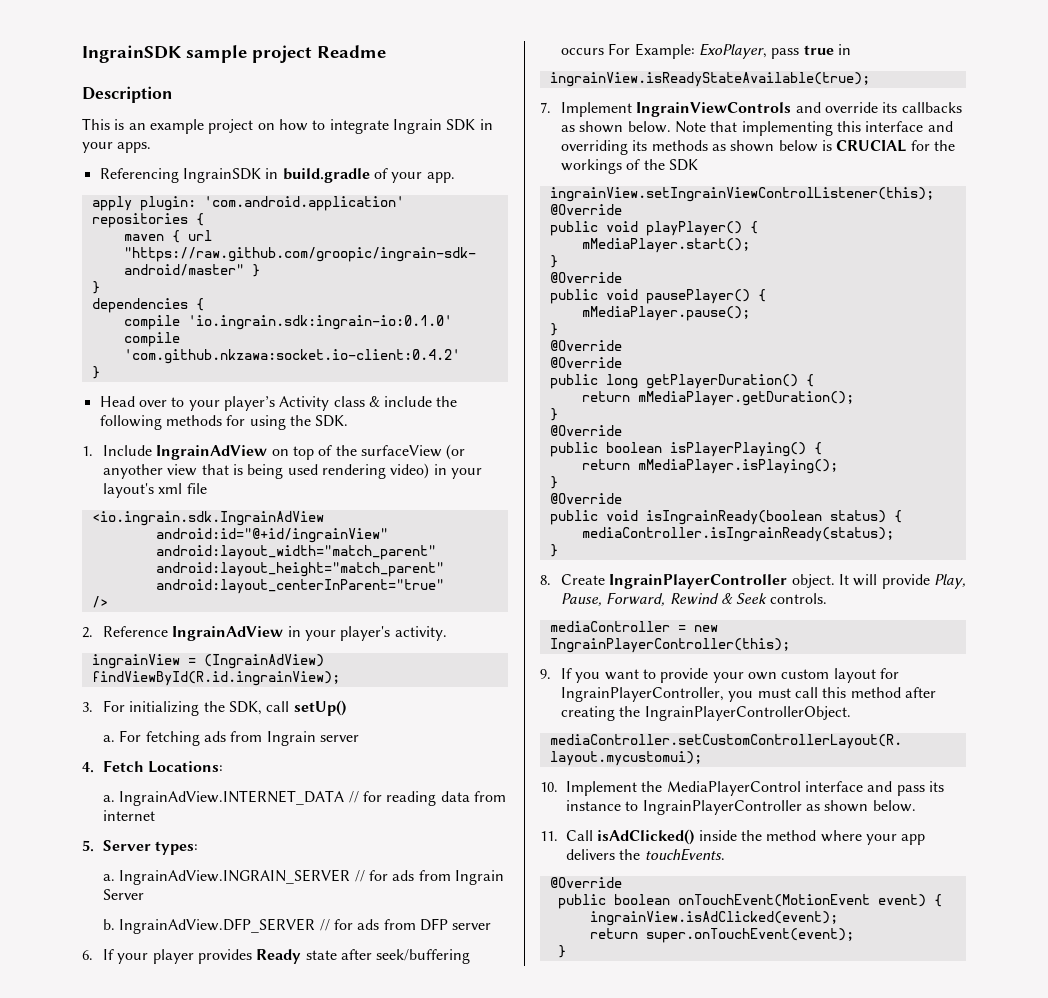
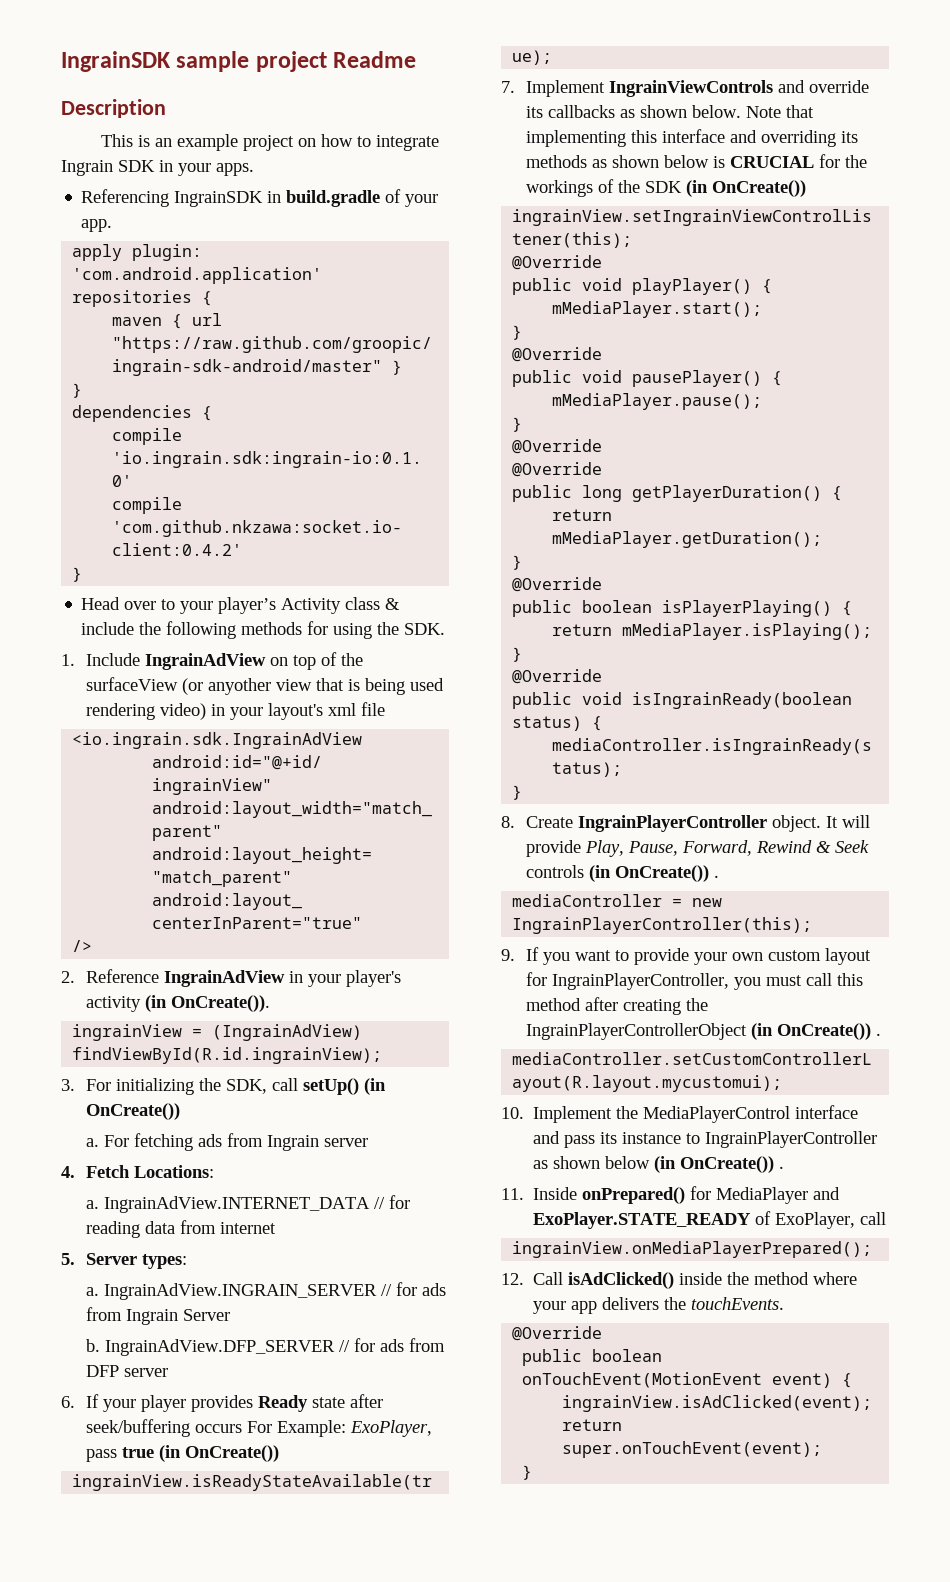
- 2. Reference IngrainAdView in your player's activity.
+ 2. Reference IngrainAdView in your player's activity (in OnCreate()).
- 3. For initializing the SDK, call setUp()
+ 3. For initializing the SDK, call setUp() (in OnCreate())
- 6. If your player provides Ready state after seek/buffering occurs For Example: ExoPlayer, pass true in
+ 6. If your player provides Ready state after seek/buffering occurs For Example: ExoPlayer, pass true (in OnCreate())
- Note that implementing this interface and overriding its methods as shown below is CRUCIAL for the workings of the SDK
+ Note that implementing this interface and overriding its methods as shown below is CRUCIAL for the workings of the SDK (in OnCreate())
- It will provide Play, Pause, Forward, Rewind & Seek controls.
+ It will provide Play, Pause, Forward, Rewind & Seek controls (in OnCreate()) .
- 9. If you want to provide your own custom layout for IngrainPlayerController, you must call this method after creating the IngrainPlayerControllerObject.
+ 9. If you want to provide your own custom layout for IngrainPlayerController, you must call this method after creating the IngrainPlayerControllerObject (in OnCreate()) .
- 10. Implement the MediaPlayerControl interface and pass its instance to IngrainPlayerController as shown below.
- 11. Call isAdClicked() inside the method where your app delivers the touchEvents.
+ 10. Implement the MediaPlayerControl interface and pass its instance to IngrainPlayerController as shown below (in OnCreate()) .
+ 11. Inside onPrepared() for MediaPlayer and ExoPlayer.STATE_READY of ExoPlayer, call
+ ingrainView.onMediaPlayerPrepared();
+ 12. Call isAdClicked() inside the method where your app delivers the touchEvents.

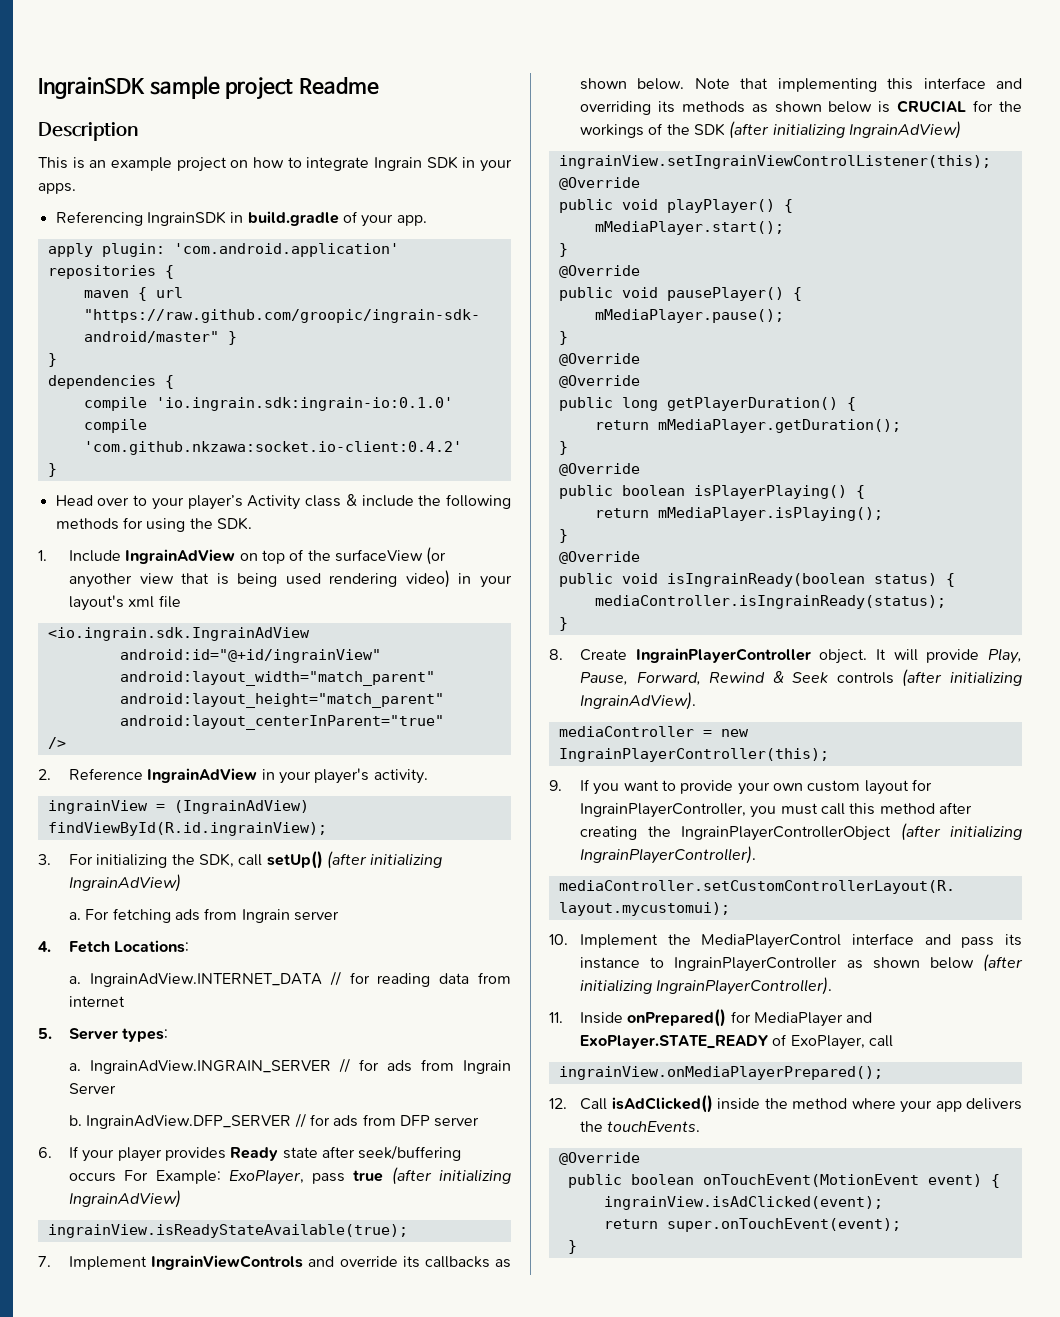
- 2. Reference IngrainAdView in your player's activity (in OnCreate()).
+ 2. Reference IngrainAdView in your player's activity.
- 3. For initializing the SDK, call setUp() (in OnCreate())
+ 3. For initializing the SDK, call setUp() (after initializing IngrainAdView)
- 6. If your player provides Ready state after seek/buffering occurs For Example: ExoPlayer, pass true (in OnCreate())
+ 6. If your player provides Ready state after seek/buffering occurs For Example: ExoPlayer, pass true (after initializing IngrainAdView)
- Note that implementing this interface and overriding its methods as shown below is CRUCIAL for the workings of the SDK (in OnCreate())
+ Note that implementing this interface and overriding its methods as shown below is CRUCIAL for the workings of the SDK (after initializing IngrainAdView)
- It will provide Play, Pause, Forward, Rewind & Seek controls (in OnCreate()) .
+ It will provide Play, Pause, Forward, Rewind & Seek controls (after initializing IngrainAdView).
- 9. If you want to provide your own custom layout for IngrainPlayerController, you must call this method after creating the IngrainPlayerControllerObject (in OnCreate()) .
+ 9. If you want to provide your own custom layout for IngrainPlayerController, you must call this method after creating the IngrainPlayerControllerObject (after initializing IngrainPlayerController).
- 10. Implement the MediaPlayerControl interface and pass its instance to IngrainPlayerController as shown below (in OnCreate()) .
+ 10. Implement the MediaPlayerControl interface and pass its instance to IngrainPlayerController as shown below (after initializing IngrainPlayerController).

